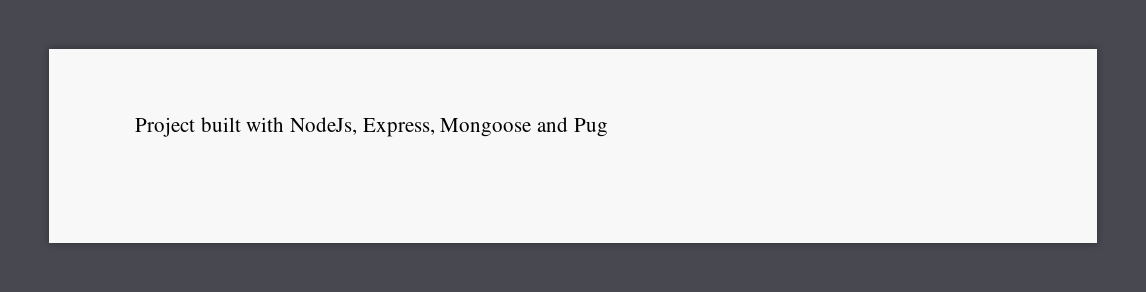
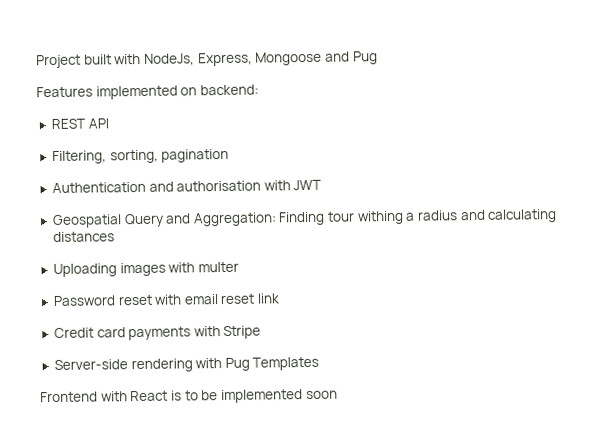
+ Features implemented on backend:
+ REST API
+ Filtering, sorting, pagination
+ Authentication and authorisation with JWT
+ Geospatial Query and Aggregation: Finding tour withing a radius and calculating distances
+ Uploading images with multer
+ Password reset with email reset link
+ Credit card payments with Stripe
+ Server-side rendering with Pug Templates
+ Frontend with React is to be implemented soon

